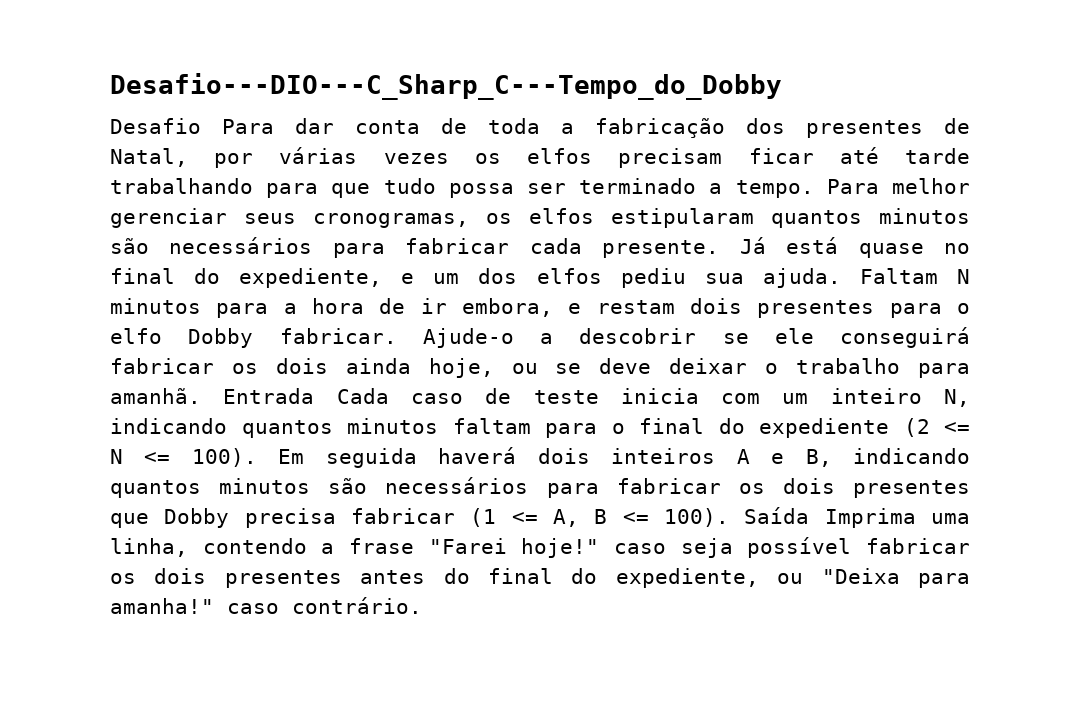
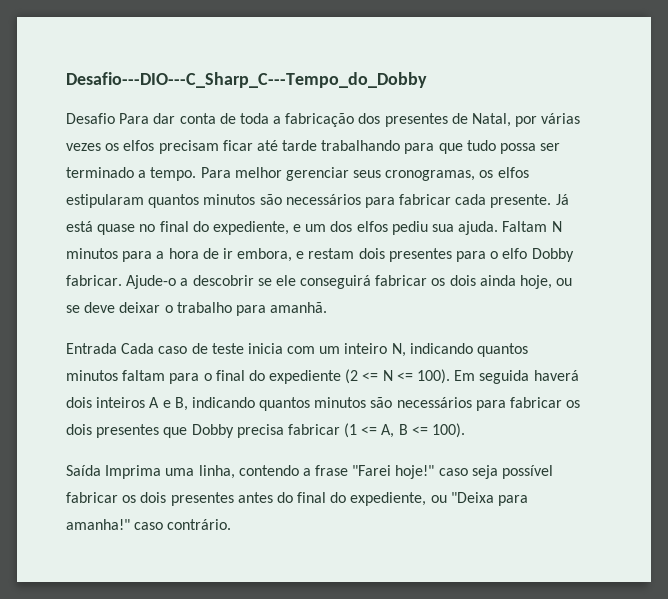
- Ajude-o a descobrir se ele conseguirá fabricar os dois ainda hoje, ou se deve deixar o trabalho para amanhã. Entrada Cada caso de teste inicia com um inteiro N, indicando quantos minutos faltam para o final do expediente (2 <= N <= 100).
+ Ajude-o a descobrir se ele conseguirá fabricar os dois ainda hoje, ou se deve deixar o trabalho para amanhã.
+ Entrada Cada caso de teste inicia com um inteiro N, indicando quantos minutos faltam para o final do expediente (2 <= N <= 100).
- Em seguida haverá dois inteiros A e B, indicando quantos minutos são necessários para fabricar os dois presentes que Dobby precisa fabricar (1 <= A, B <= 100). Saída Imprima uma linha, contendo a frase "Farei hoje!" caso seja possível fabricar os dois presentes antes do final do expediente, ou "Deixa para amanha!" caso contrário.
+ Em seguida haverá dois inteiros A e B, indicando quantos minutos são necessários para fabricar os dois presentes que Dobby precisa fabricar (1 <= A, B <= 100).
+ Saída Imprima uma linha, contendo a frase "Farei hoje!" caso seja possível fabricar os dois presentes antes do final do expediente, ou "Deixa para amanha!" caso contrário.

